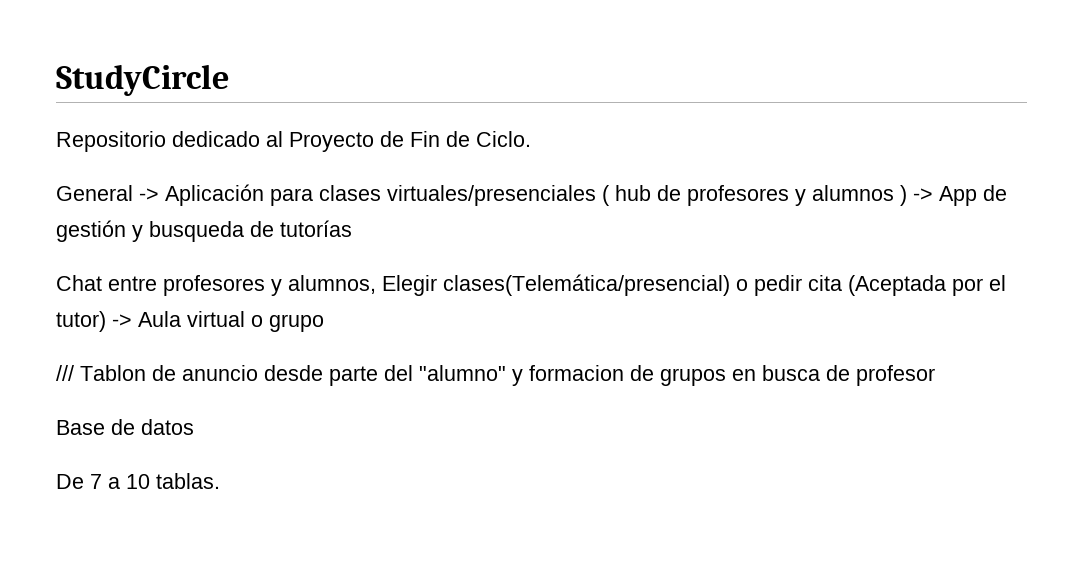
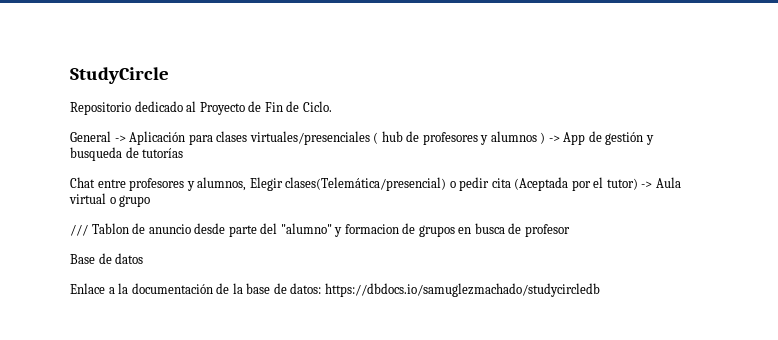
- De 7 a 10 tablas.
+ Enlace a la documentación de la base de datos: https://dbdocs.io/samuglezmachado/studycircledb

